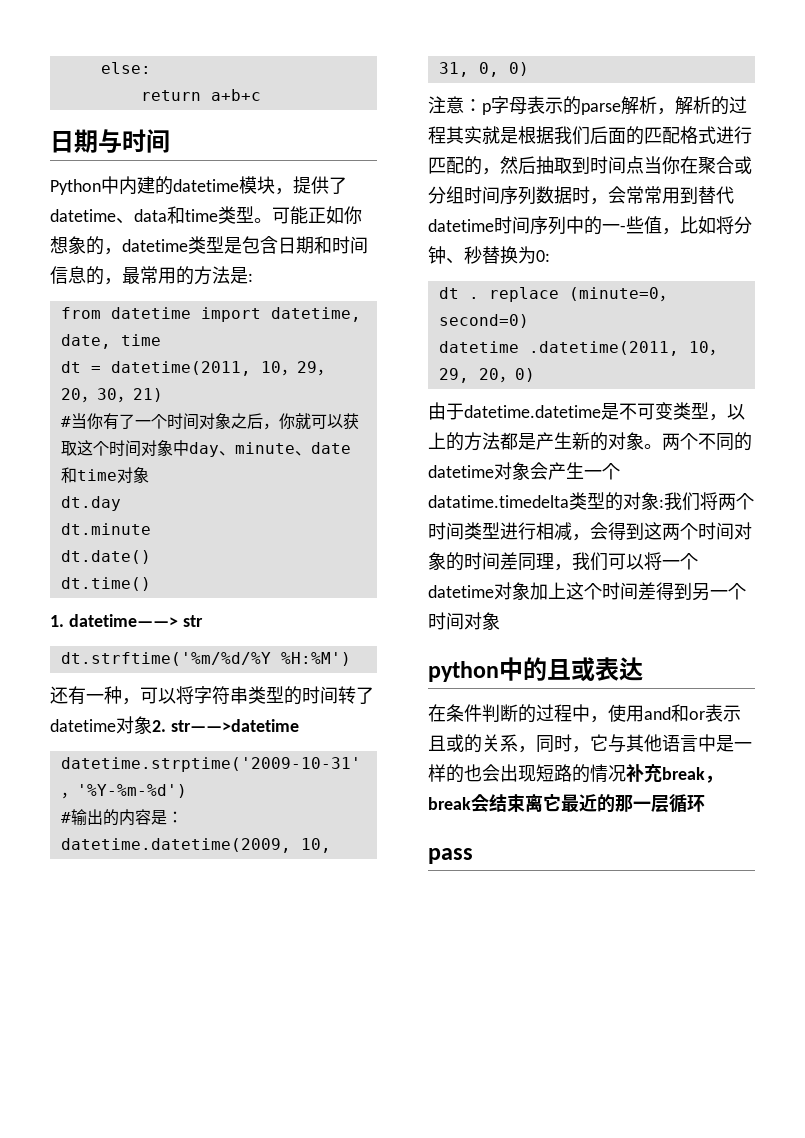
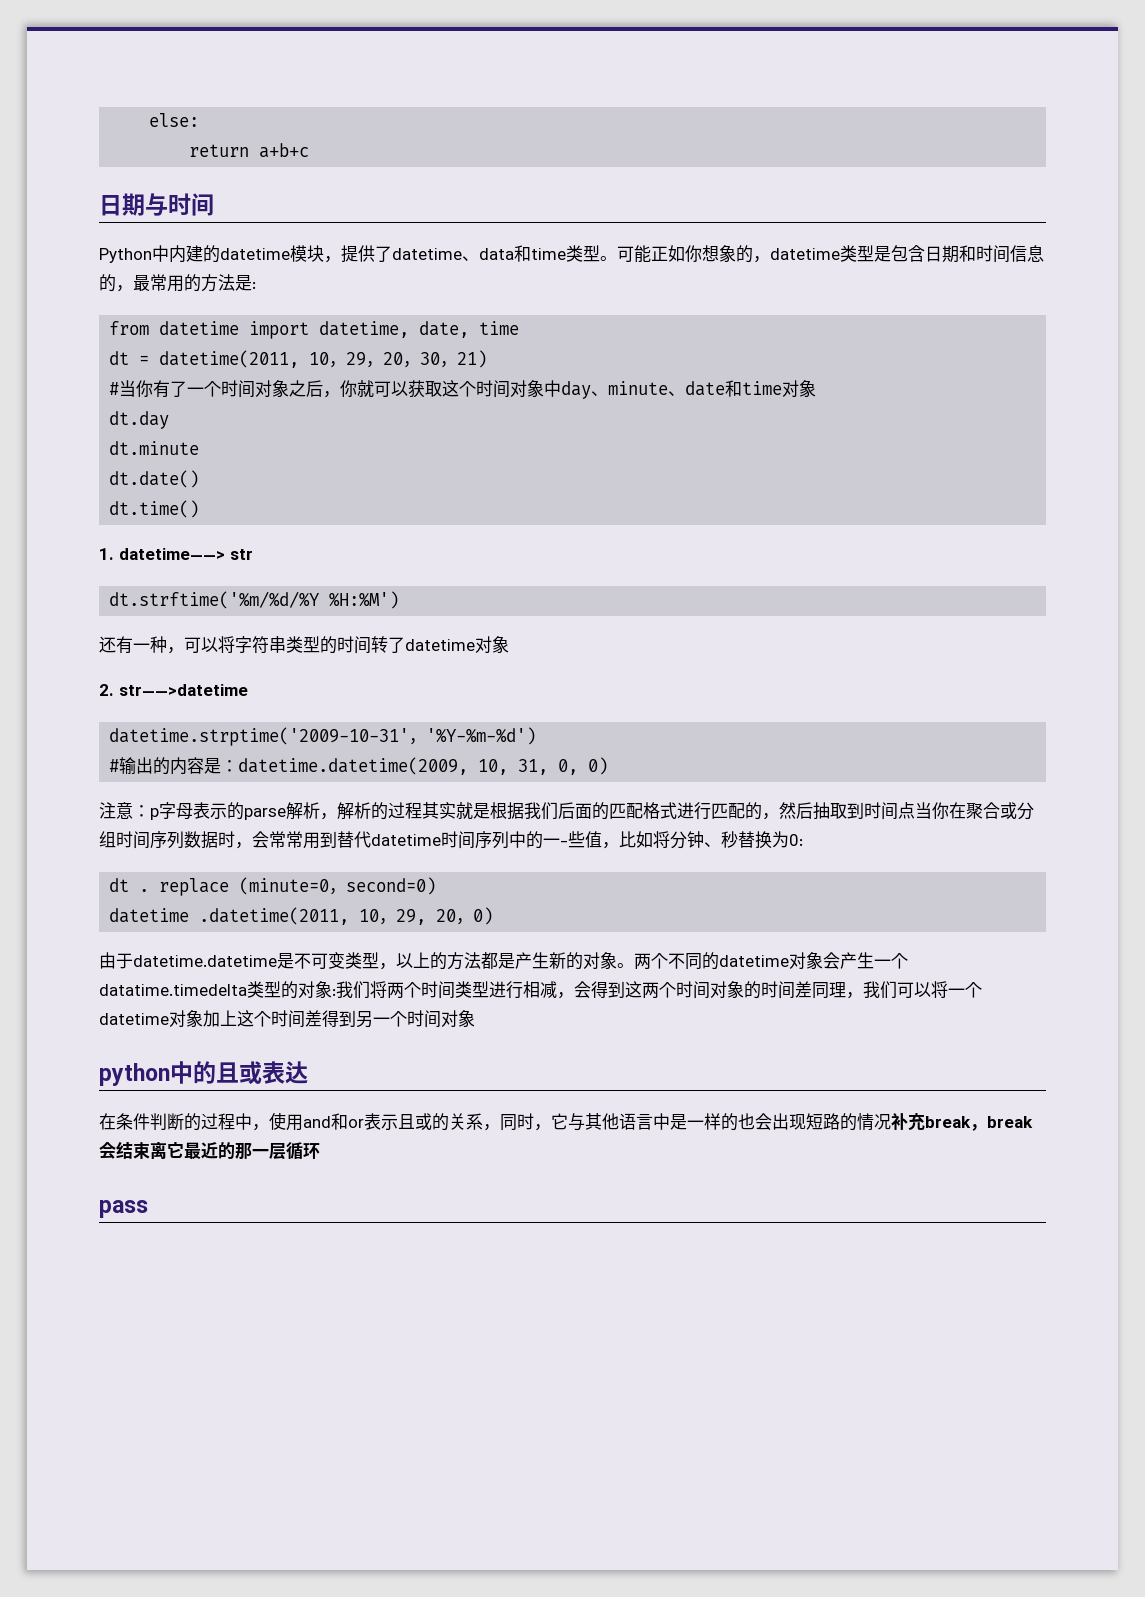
- 还有一种，可以将字符串类型的时间转了datetime对象2. str——>datetime
+ 还有一种，可以将字符串类型的时间转了datetime对象
+ 2. str——>datetime

